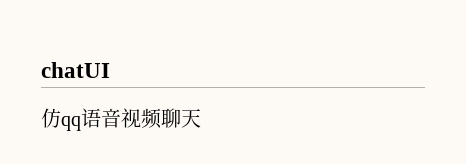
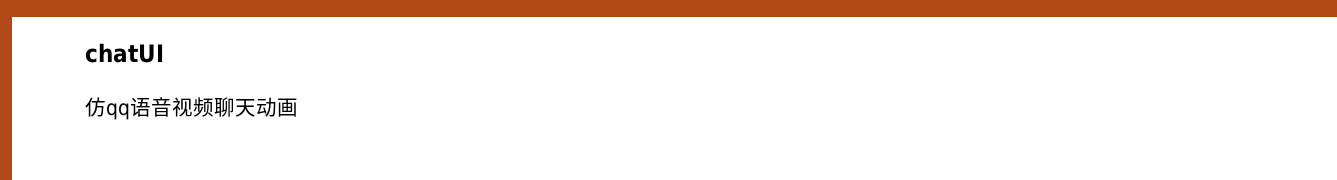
- 仿qq语音视频聊天
+ 仿qq语音视频聊天动画

